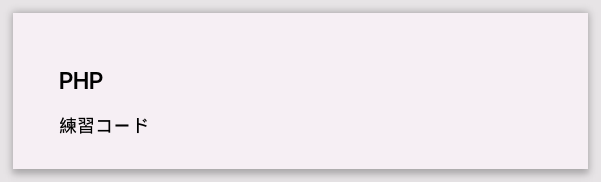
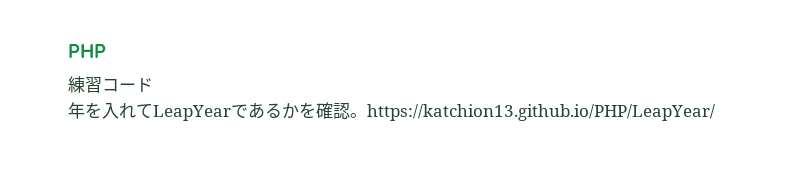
+ 年を入れてLeapYearであるかを確認。https://katchion13.github.io/PHP/LeapYear/

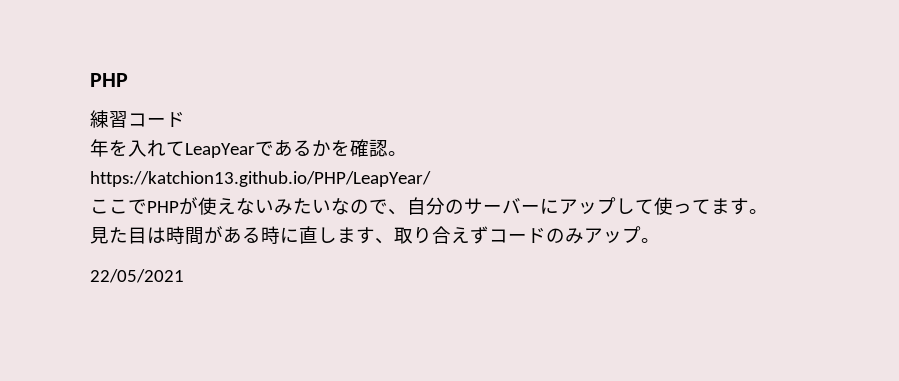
- 年を入れてLeapYearであるかを確認。https://katchion13.github.io/PHP/LeapYear/
+ 年を入れてLeapYearであるかを確認。
+ https://katchion13.github.io/PHP/LeapYear/
+ ここでPHPが使えないみたいなので、自分のサーバーにアップして使ってます。
+ 見た目は時間がある時に直します、取り合えずコードのみアップ。
+ 22/05/2021

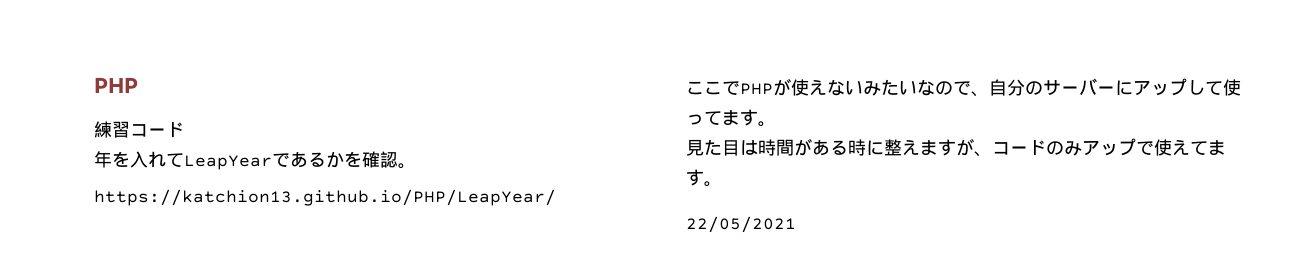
- 見た目は時間がある時に直します、取り合えずコードのみアップ。
+ 見た目は時間がある時に整えますが、コードのみアップで使えてます。

